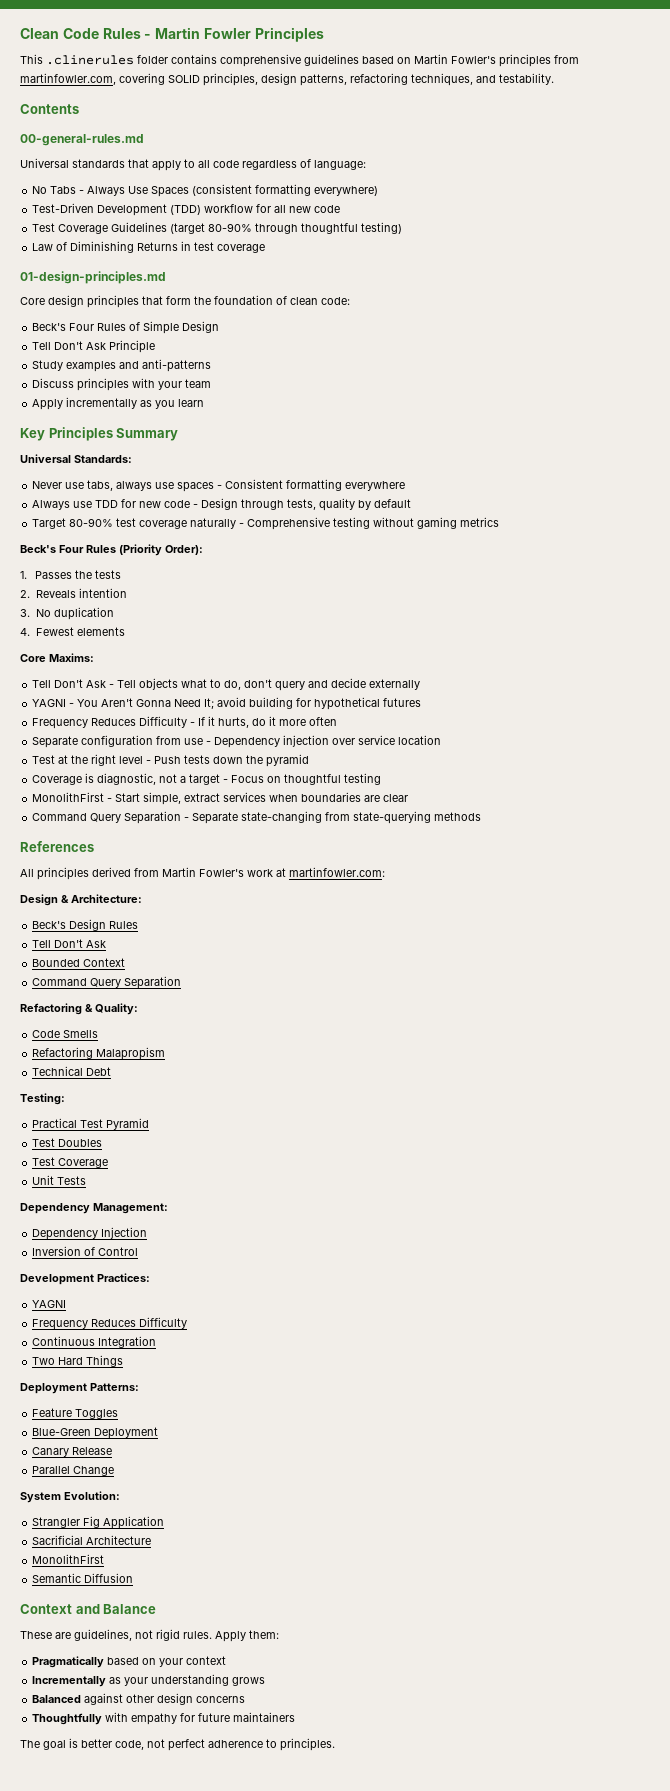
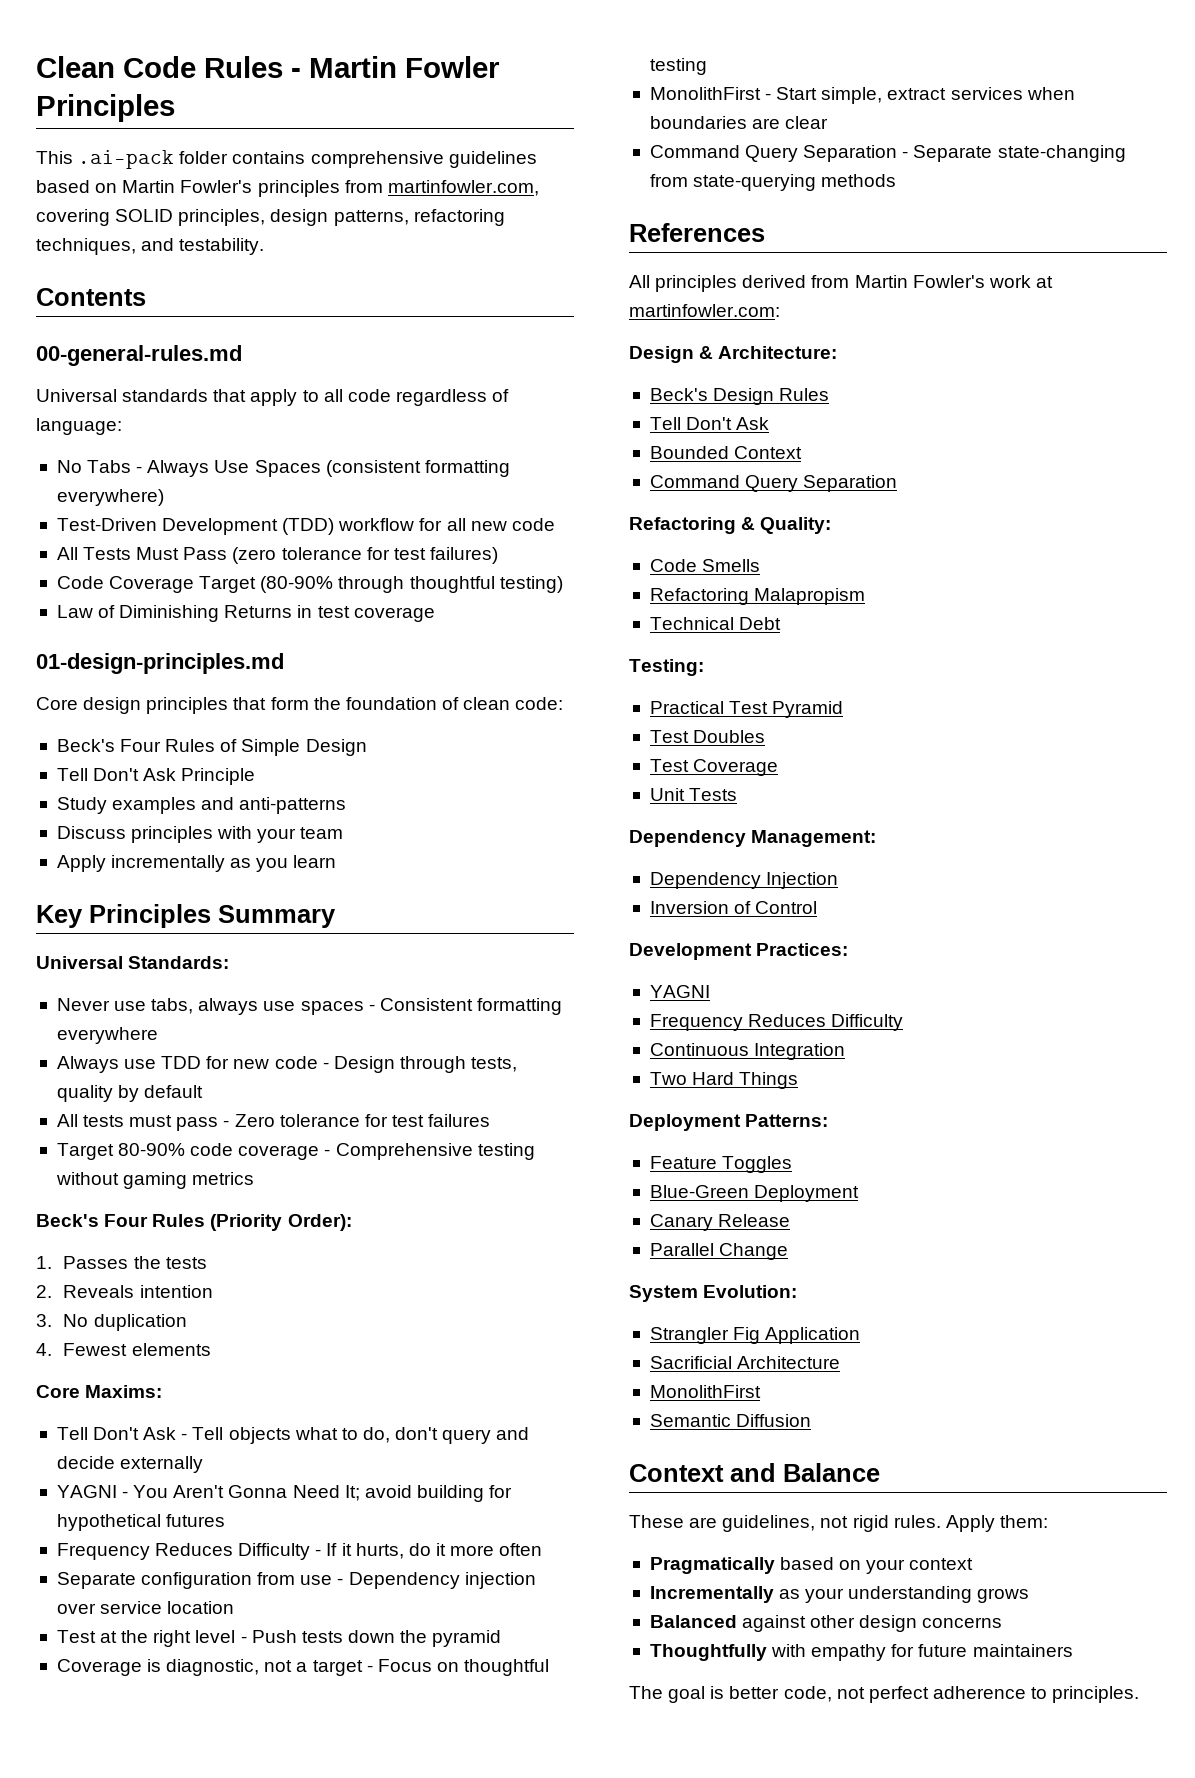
- This .clinerules folder contains comprehensive guidelines based on Martin Fowler's principles from martinfowler.com, covering SOLID principles, design patterns, refactoring techniques, and testability.
+ This .ai-pack folder contains comprehensive guidelines based on Martin Fowler's principles from martinfowler.com, covering SOLID principles, design patterns, refactoring techniques, and testability.
- Test Coverage Guidelines (target 80-90% through thoughtful testing)
+ All Tests Must Pass (zero tolerance for test failures)
+ Code Coverage Target (80-90% through thoughtful testing)
+ All tests must pass - Zero tolerance for test failures
- Target 80-90% test coverage naturally - Comprehensive testing without gaming metrics
+ Target 80-90% code coverage - Comprehensive testing without gaming metrics

